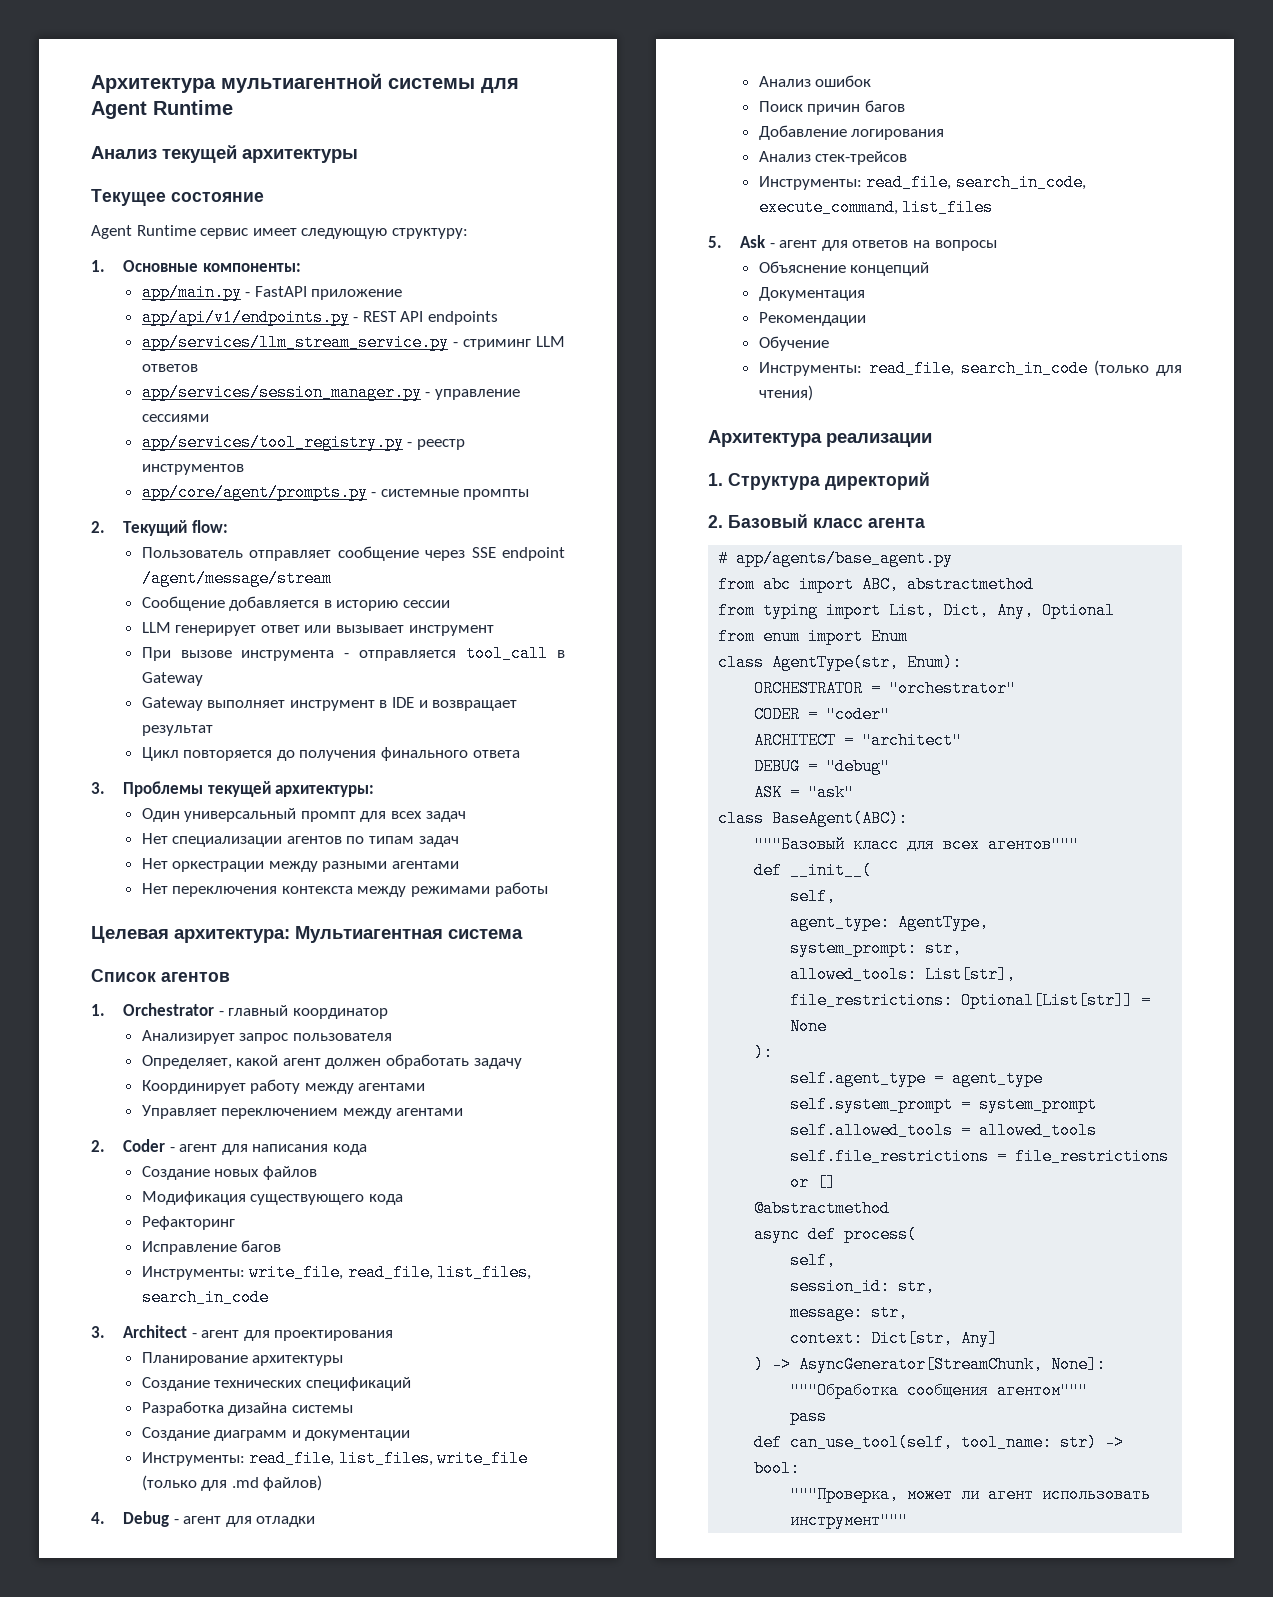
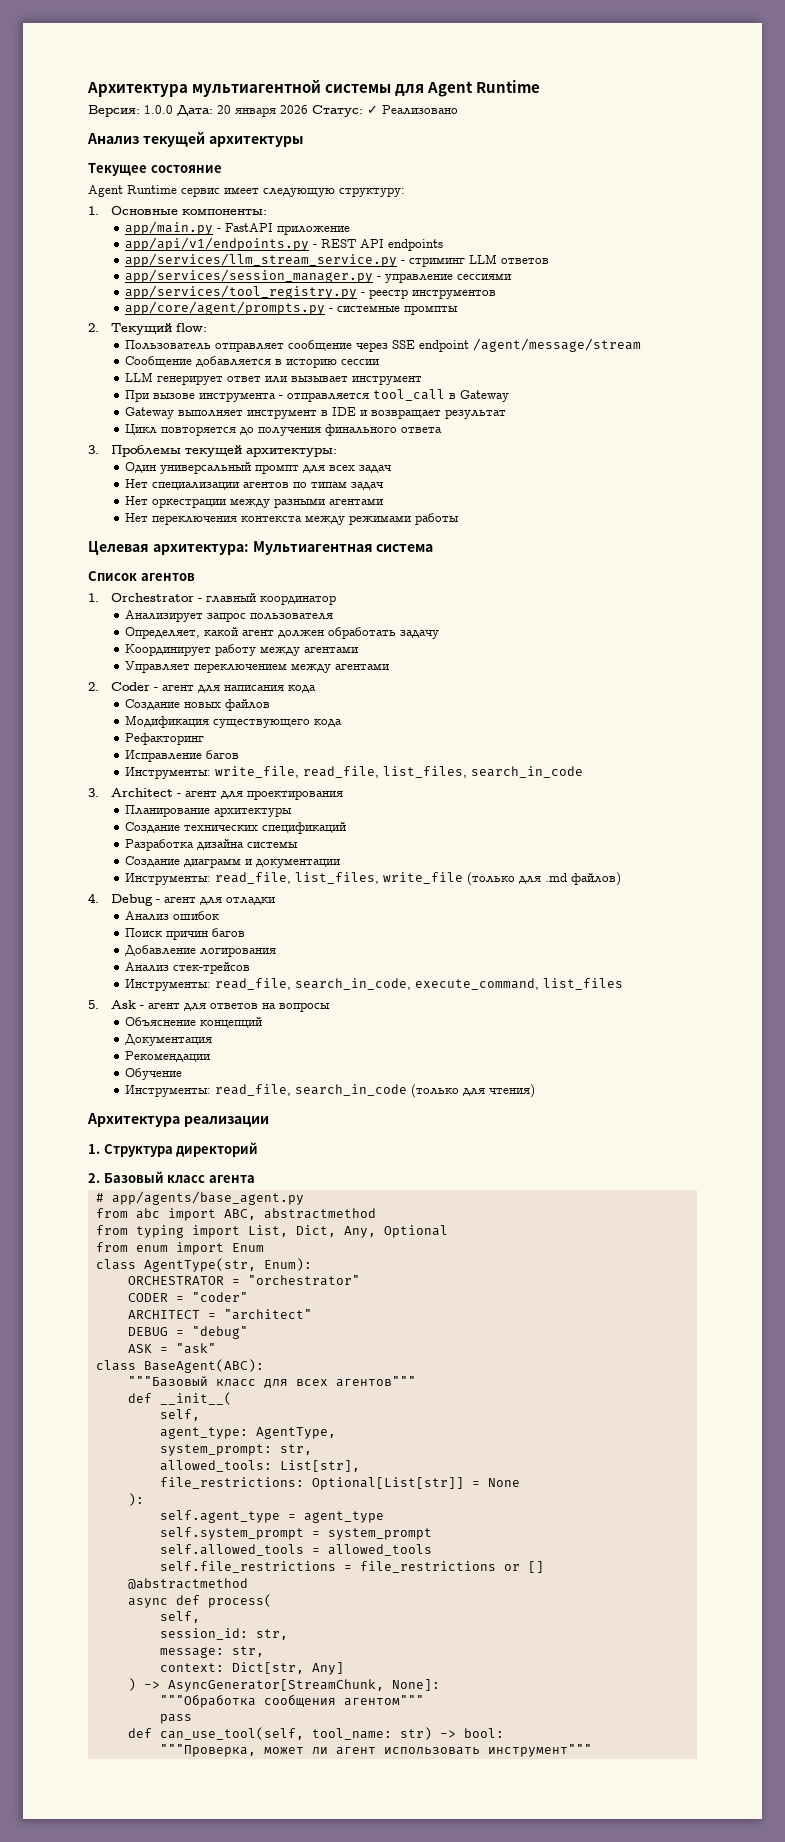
+ Версия: 1.0.0 Дата: 20 января 2026 Статус: ✓ Реализовано

